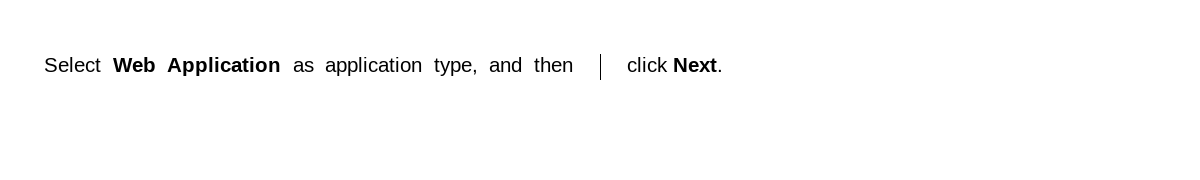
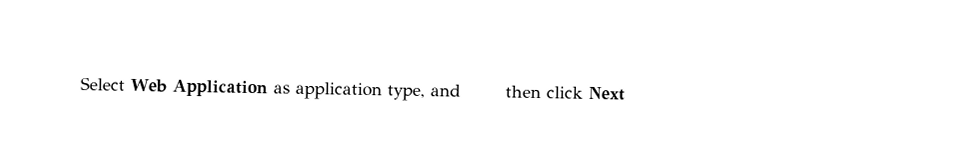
- Select Web Application as application type, and then click Next.
+ Select Web Application as application type, and then click Next

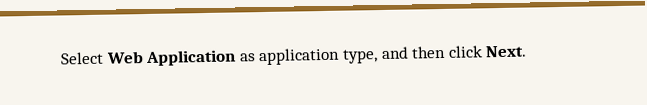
- Select Web Application as application type, and then click Next
+ Select Web Application as application type, and then click Next.

